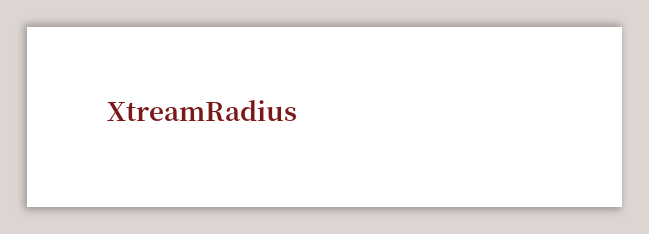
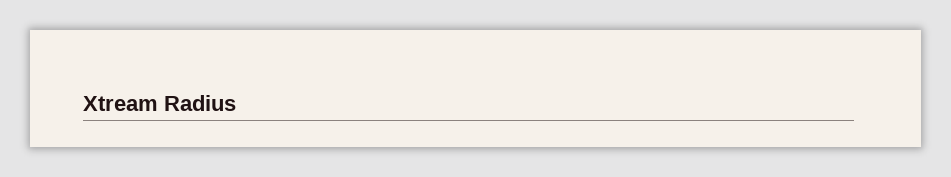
- XtreamRadius
+ Xtream Radius

